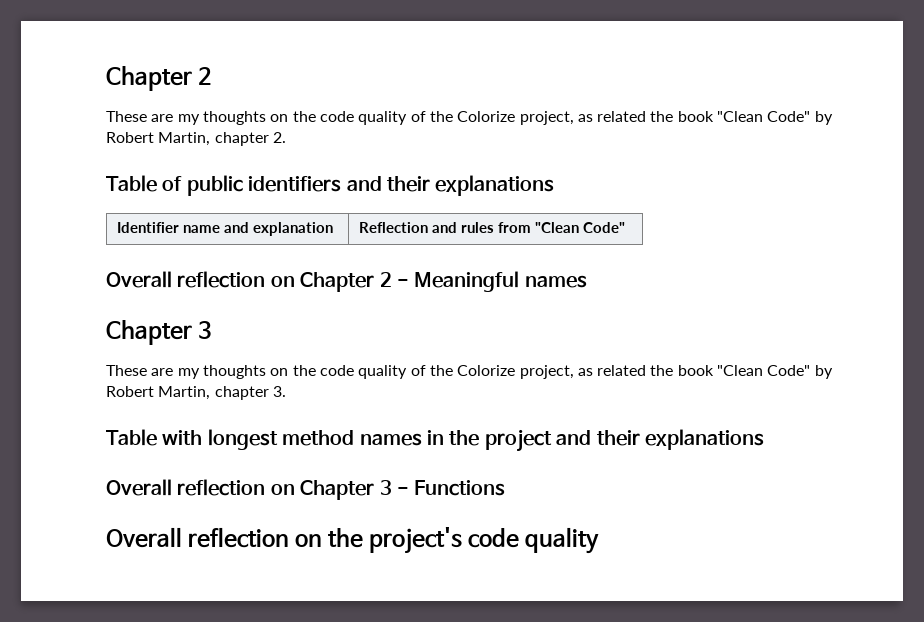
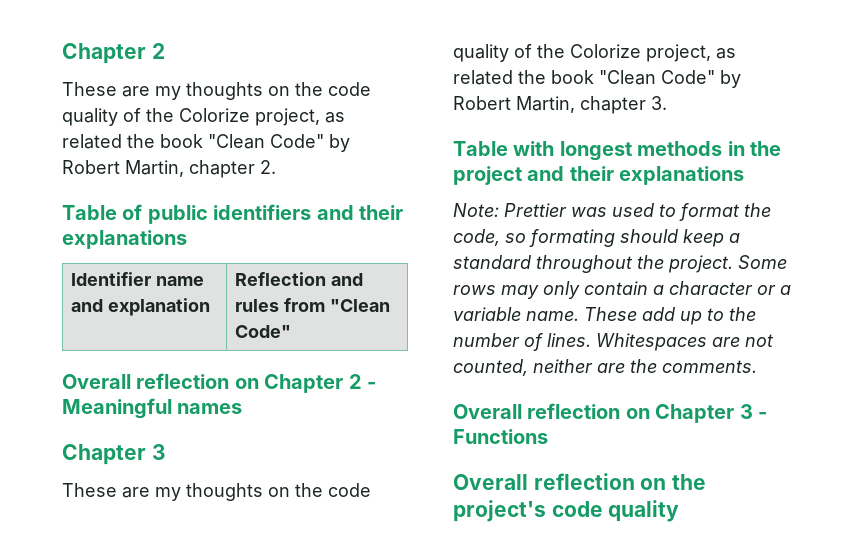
- Table with longest method names in the project and their explanations
+ Table with longest methods in the project and their explanations
+ Note: Prettier was used to format the code, so formating should keep a standard throughout the project. Some rows may only contain a character or a variable name. These add up to the number of lines. Whitespaces are not counted, neither are the comments.

